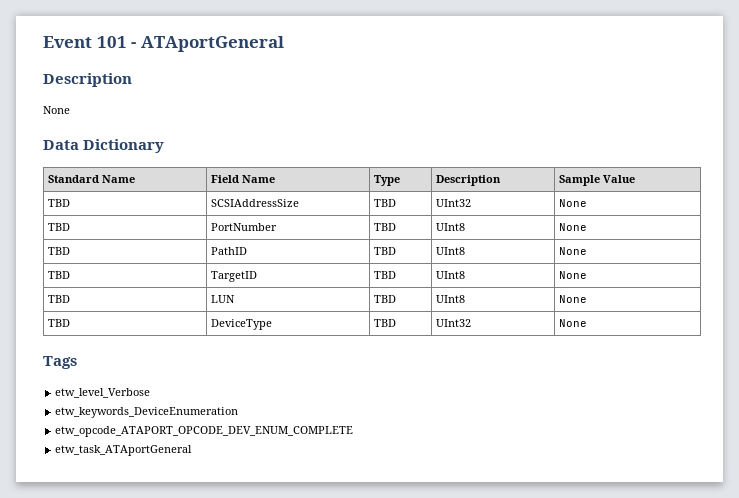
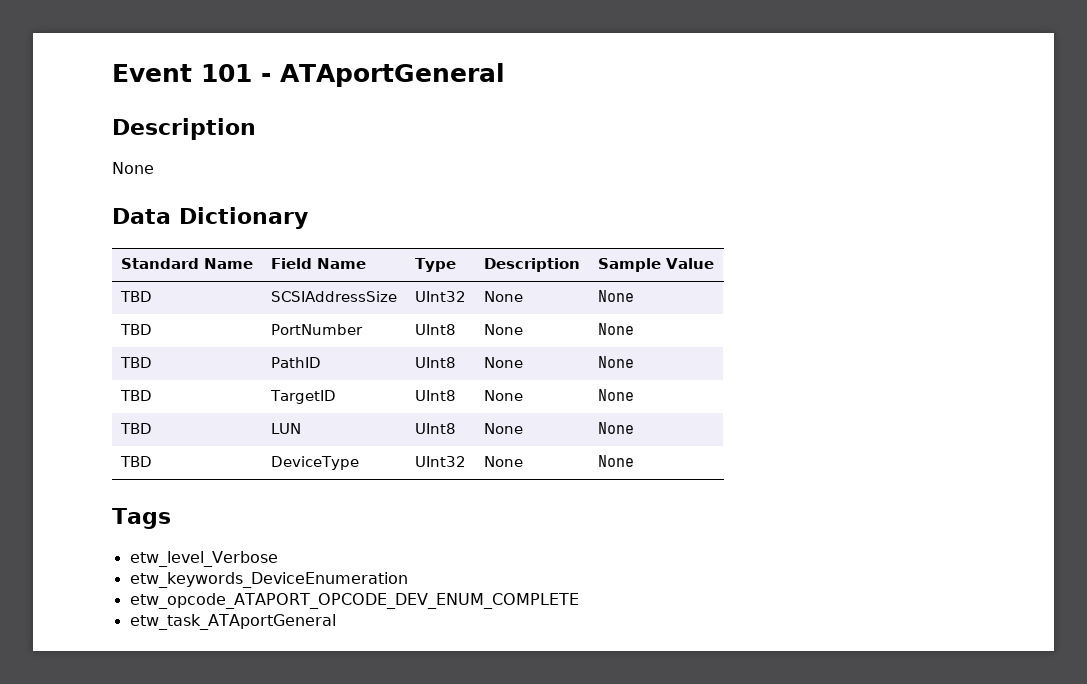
- TBD | SCSIAddressSize | TBD | UInt32 | None
+ TBD | SCSIAddressSize | UInt32 | None | None
- TBD | PortNumber | TBD | UInt8 | None
+ TBD | PortNumber | UInt8 | None | None
- TBD | PathID | TBD | UInt8 | None
+ TBD | PathID | UInt8 | None | None
- TBD | TargetID | TBD | UInt8 | None
+ TBD | TargetID | UInt8 | None | None
- TBD | LUN | TBD | UInt8 | None
+ TBD | LUN | UInt8 | None | None
- TBD | DeviceType | TBD | UInt32 | None
+ TBD | DeviceType | UInt32 | None | None

